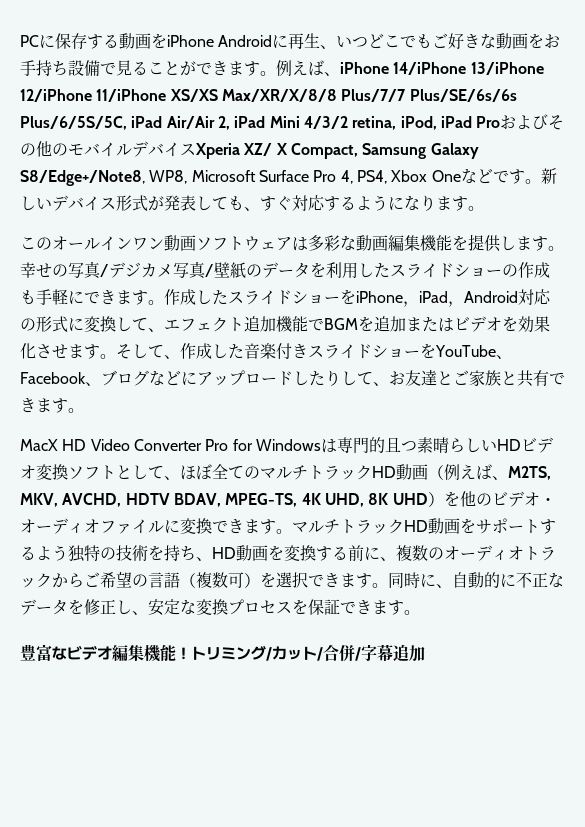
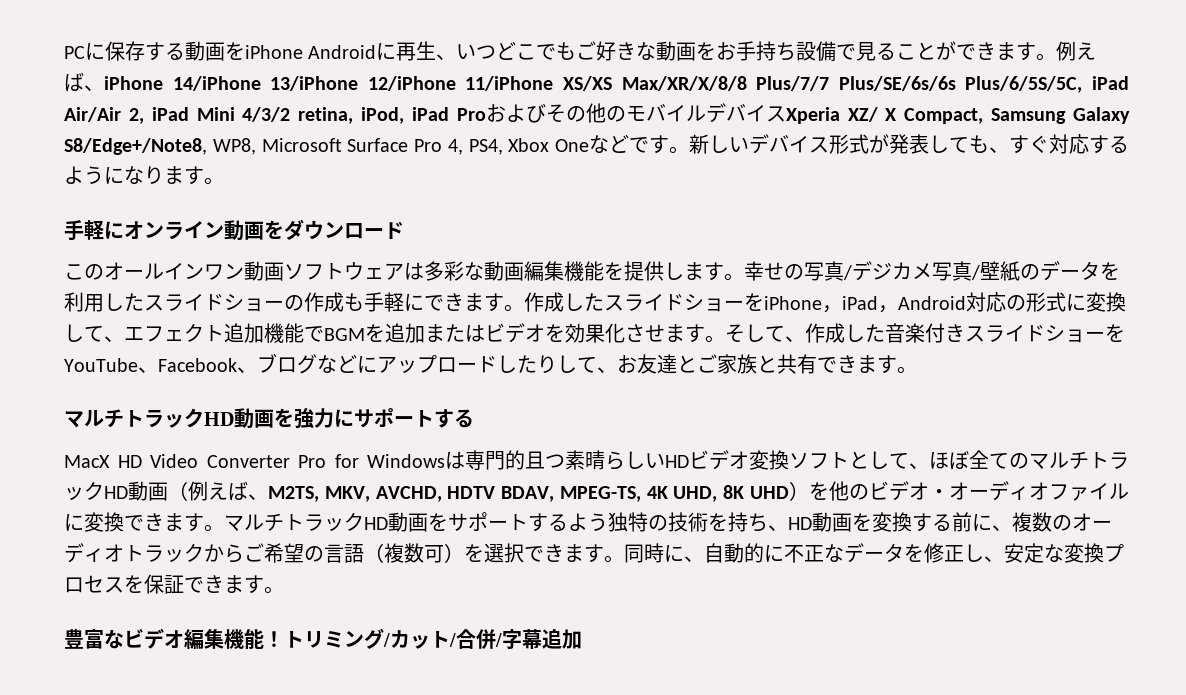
+ 手軽にオンライン動画をダウンロード
+ マルチトラックHD動画を強力にサポートする

